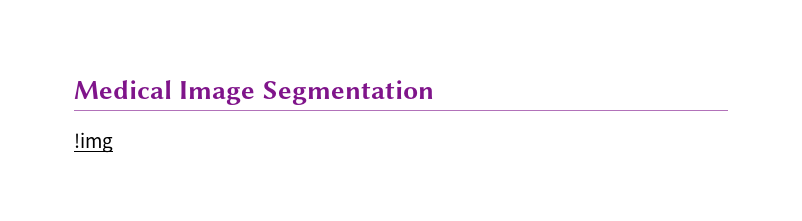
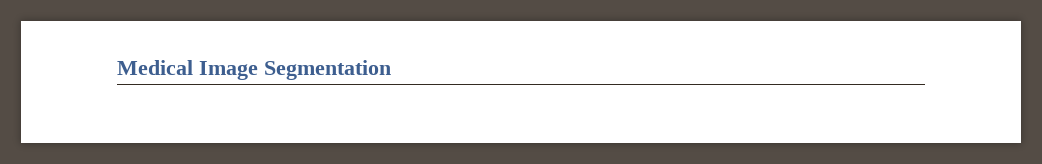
- !img

